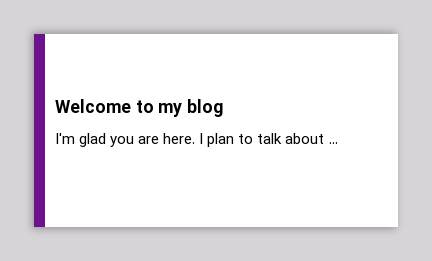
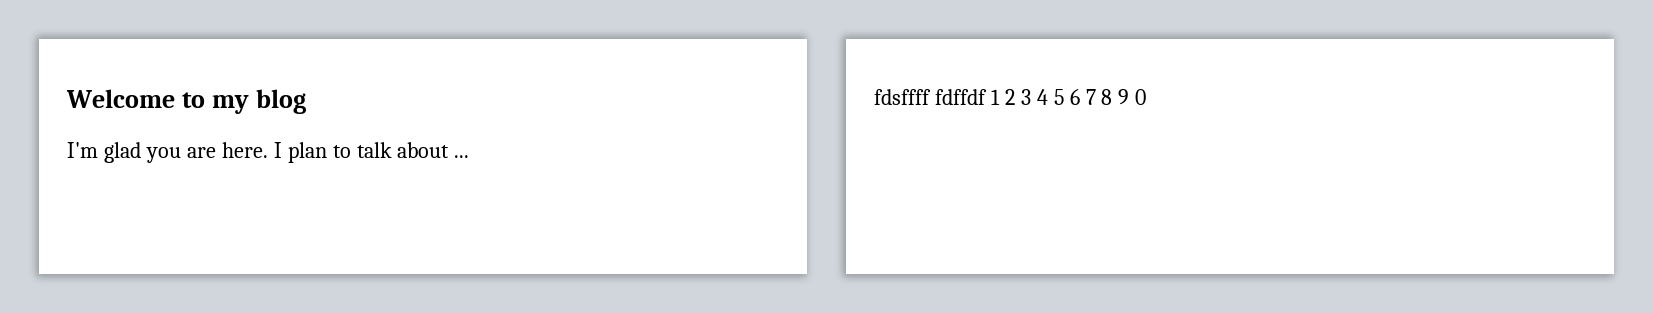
+ fdsffff fdffdf 1 2 3 4 5 6 7 8 9 0

